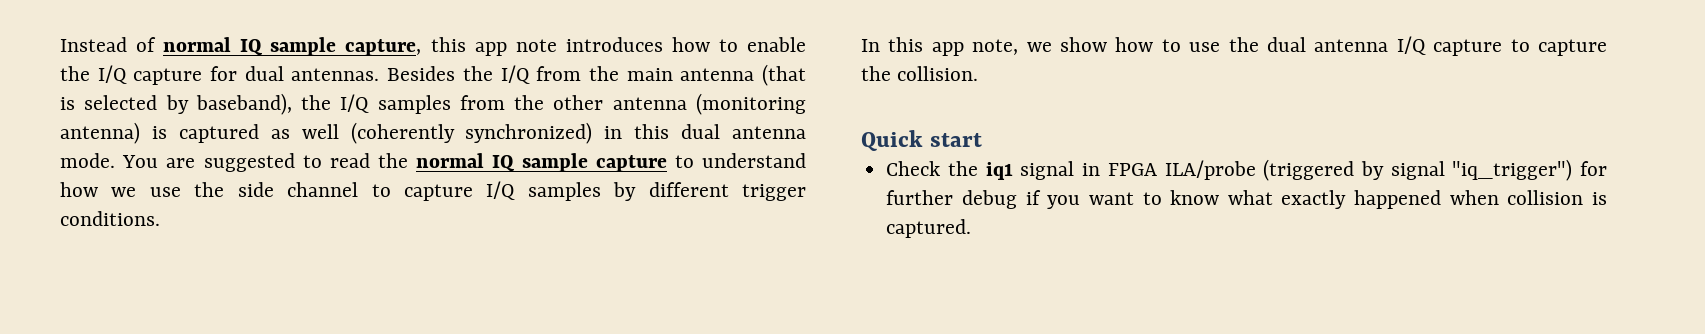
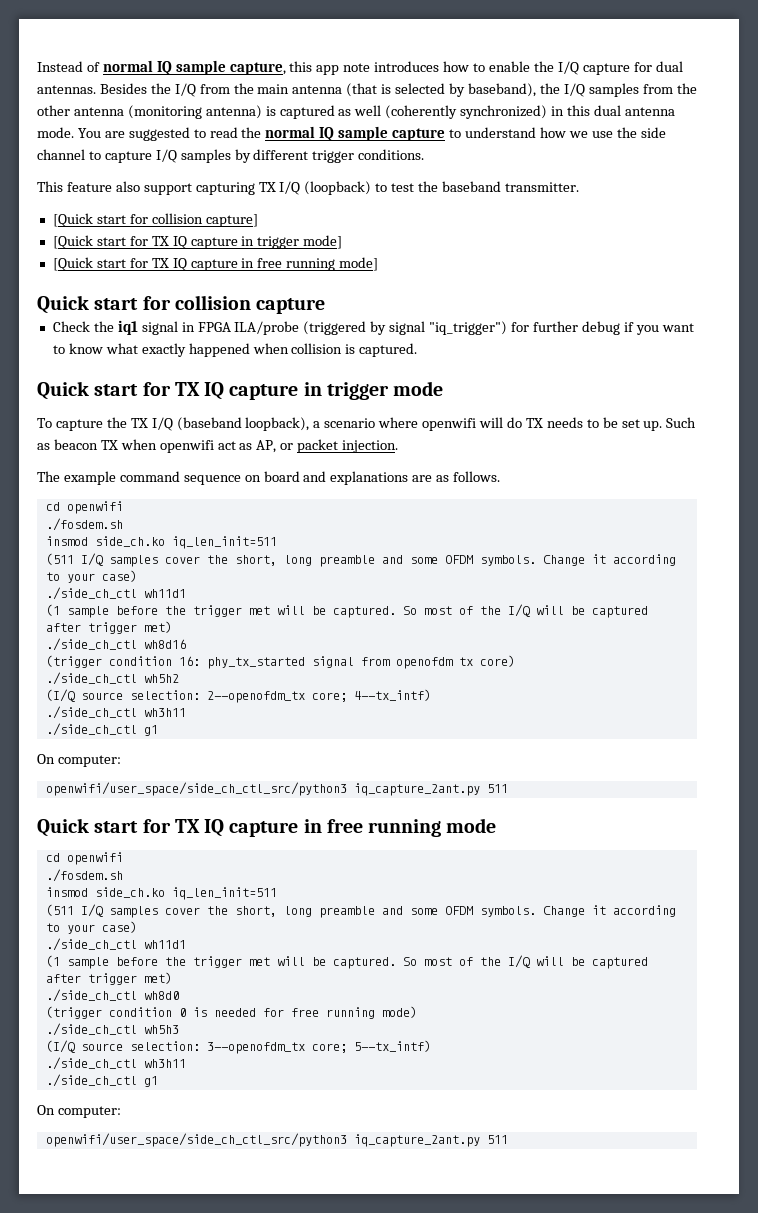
- In this app note, we show how to use the dual antenna I/Q capture to capture the collision.
- Quick start
+ This feature also support capturing TX I/Q (loopback) to test the baseband transmitter.
+ [Quick start for collision capture]
+ [Quick start for TX IQ capture in trigger mode]
+ [Quick start for TX IQ capture in free running mode]
+ Quick start for collision capture
+ Quick start for TX IQ capture in trigger mode
+ To capture the TX I/Q (baseband loopback), a scenario where openwifi will do TX needs to be set up. Such as beacon TX when openwifi act as AP, or packet injection.
+ The example command sequence on board and explanations are as follows.
+ cd openwifi
+ ./fosdem.sh
+ insmod side_ch.ko iq_len_init=511
+ (511 I/Q samples cover the short, long preamble and some OFDM symbols. Change it according to your case)
+ ./side_ch_ctl wh11d1
+ (1 sample before the trigger met will be captured. So most of the I/Q will be captured after trigger met)
+ ./side_ch_ctl wh8d16
+ (trigger condition 16: phy_tx_started signal from openofdm tx core)
+ ./side_ch_ctl wh5h2
+ (I/Q source selection: 2--openofdm_tx core; 4--tx_intf)
+ ./side_ch_ctl wh3h11
+ ./side_ch_ctl g1
+ On computer:
+ openwifi/user_space/side_ch_ctl_src/python3 iq_capture_2ant.py 511
+ Quick start for TX IQ capture in free running mode
+ cd openwifi
+ ./fosdem.sh
+ insmod side_ch.ko iq_len_init=511
+ (511 I/Q samples cover the short, long preamble and some OFDM symbols. Change it according to your case)
+ ./side_ch_ctl wh11d1
+ (1 sample before the trigger met will be captured. So most of the I/Q will be captured after trigger met)
+ ./side_ch_ctl wh8d0
+ (trigger condition 0 is needed for free running mode)
+ ./side_ch_ctl wh5h3
+ (I/Q source selection: 3--openofdm_tx core; 5--tx_intf)
+ ./side_ch_ctl wh3h11
+ ./side_ch_ctl g1
+ On computer:
+ openwifi/user_space/side_ch_ctl_src/python3 iq_capture_2ant.py 511

